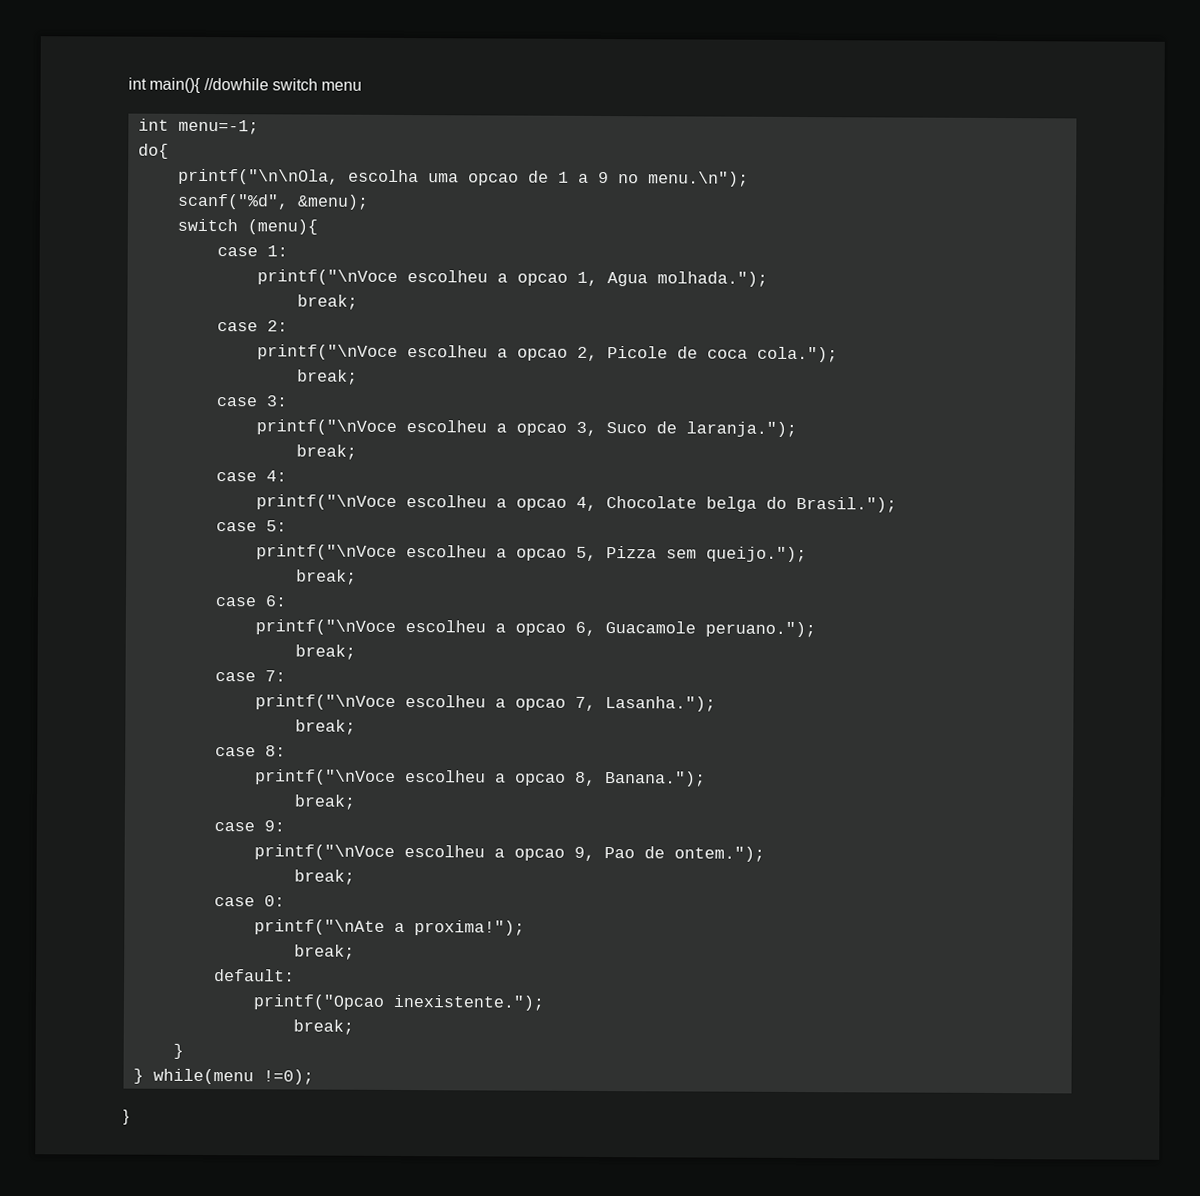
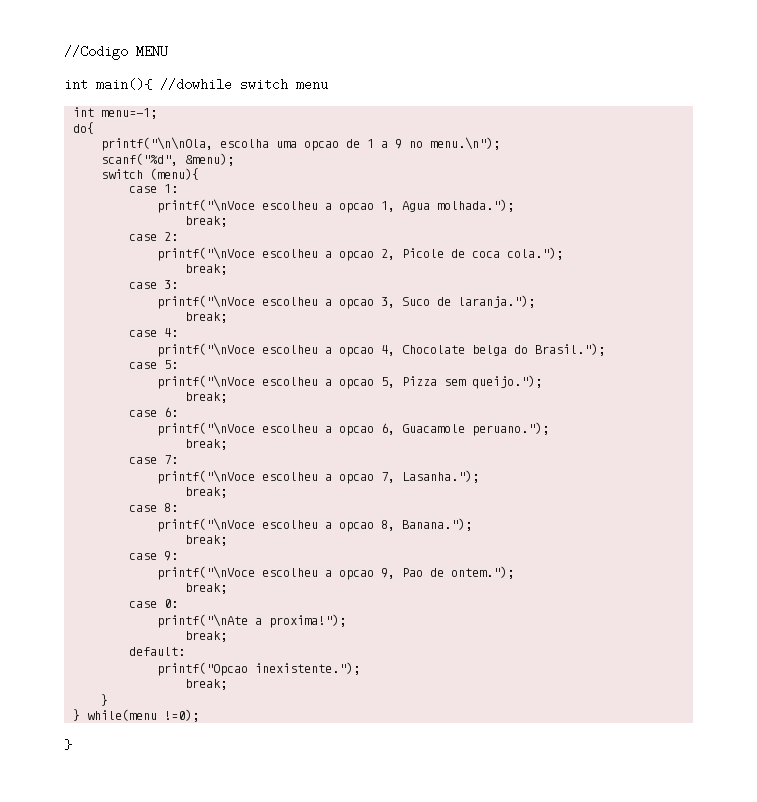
+ //Codigo MENU

